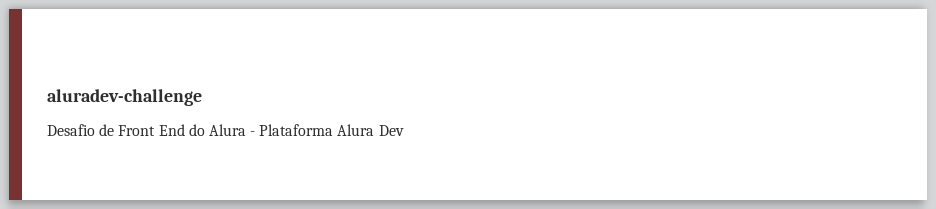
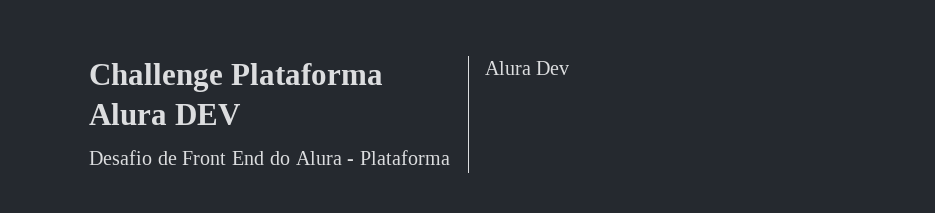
- aluradev-challenge
+ Challenge Plataforma Alura DEV

